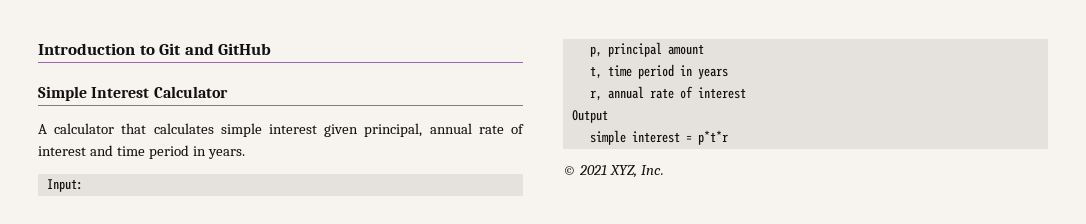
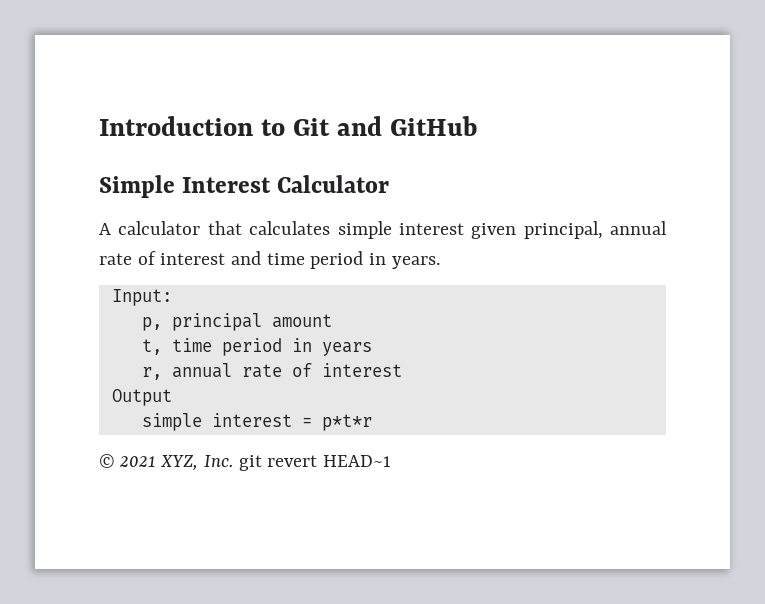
- © 2021 XYZ, Inc.
+ © 2021 XYZ, Inc. git revert HEAD~1

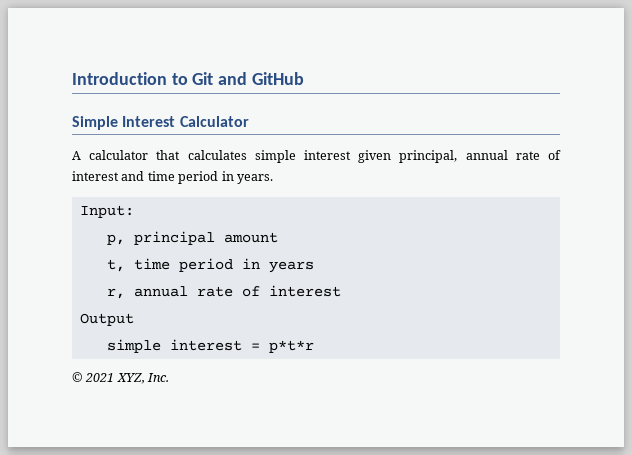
- © 2021 XYZ, Inc. git revert HEAD~1
+ © 2021 XYZ, Inc.

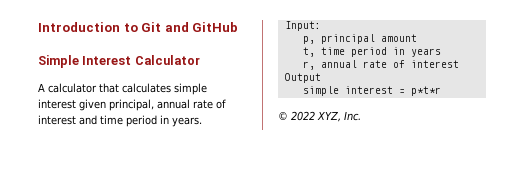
- © 2021 XYZ, Inc.
+ © 2022 XYZ, Inc.

